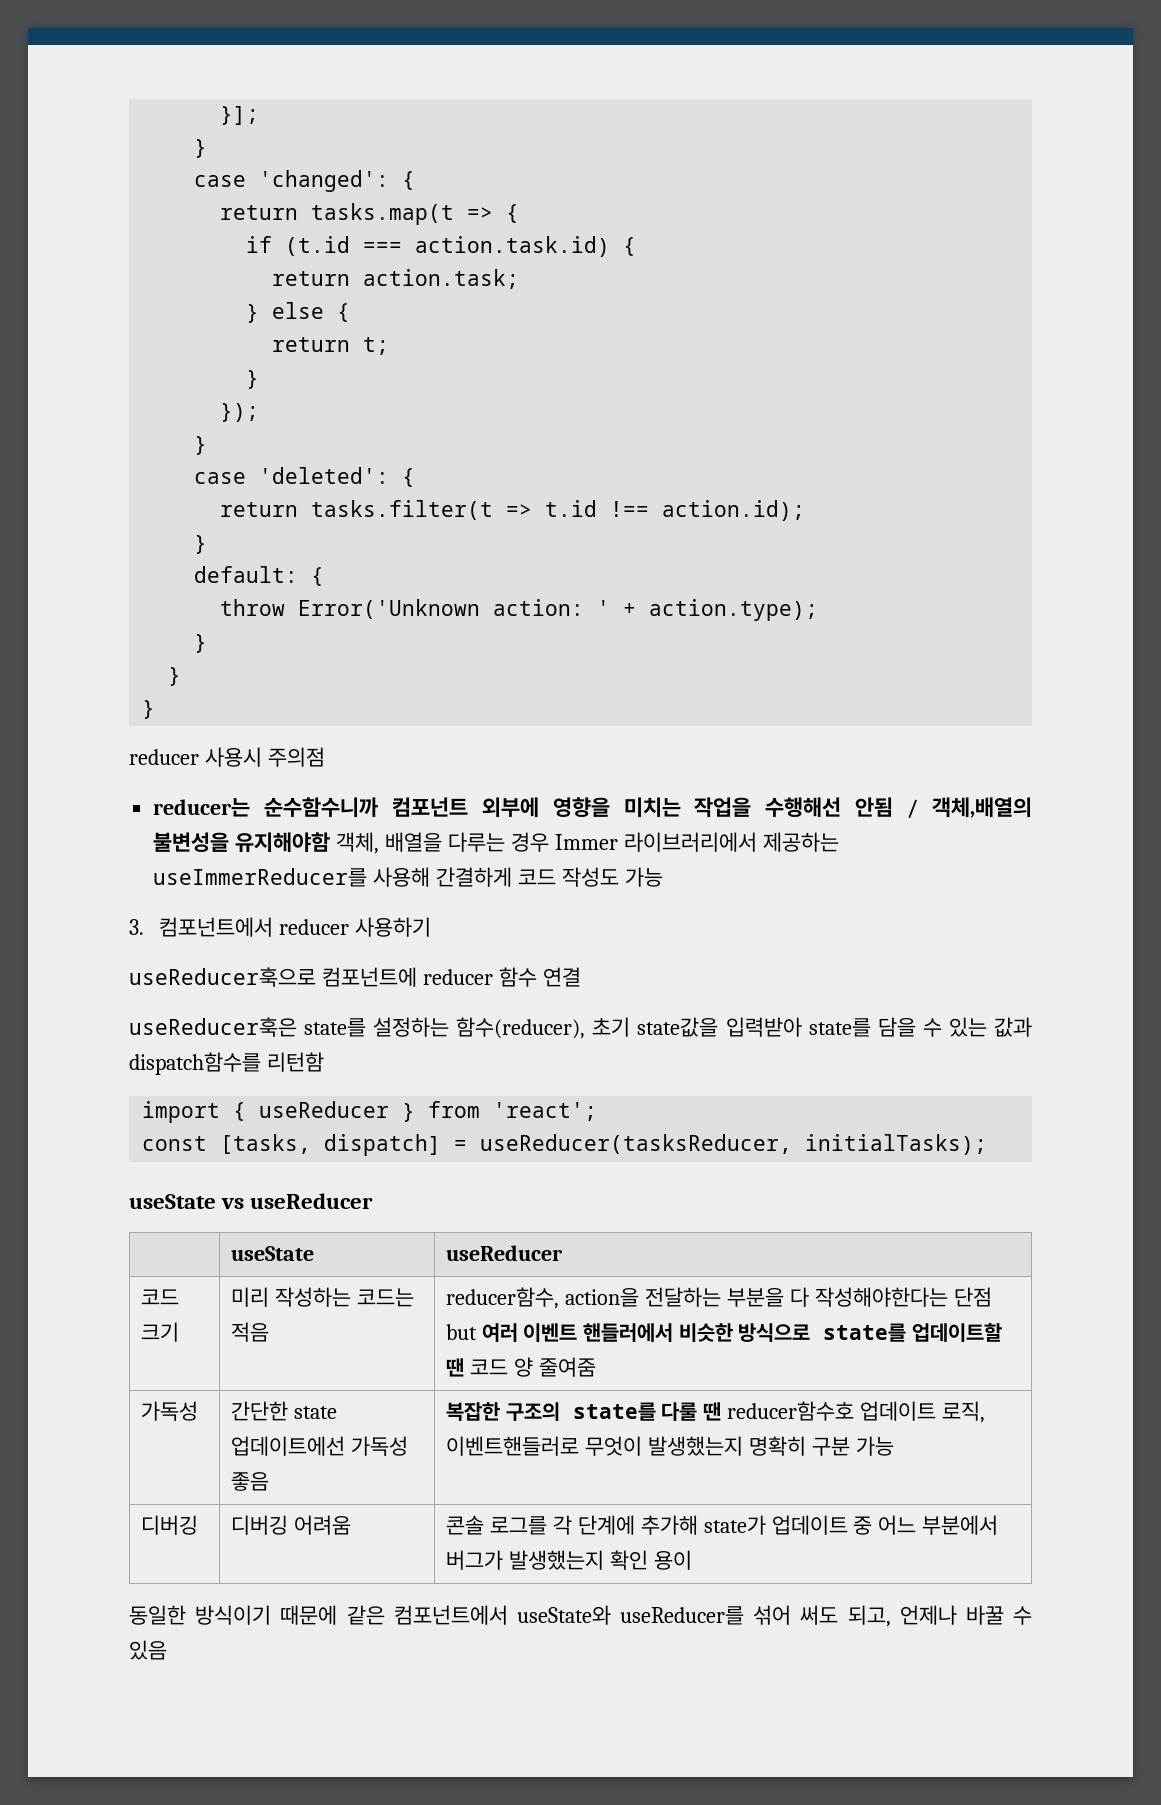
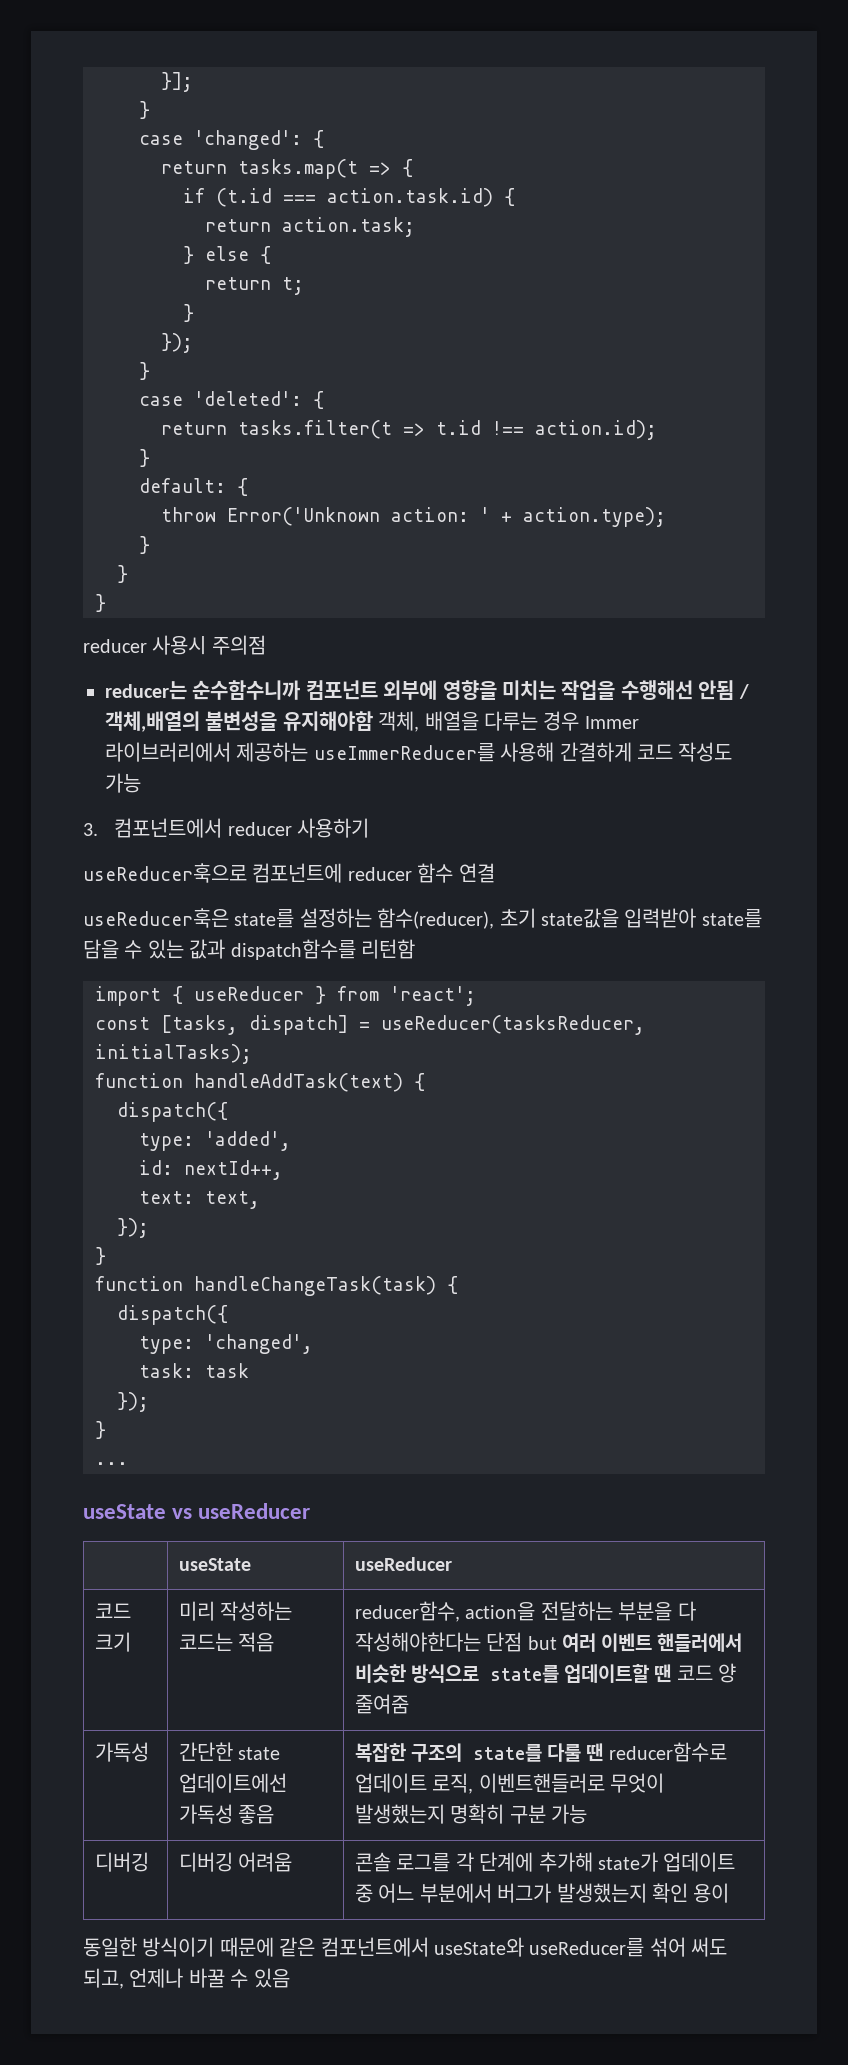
+ function handleAddTask(text) {
+ dispatch({
+ type: 'added',
+ id: nextId++,
+ text: text,
+ });
+ }
+ function handleChangeTask(task) {
+ dispatch({
+ type: 'changed',
+ task: task
+ });
+ }
+ ...
- 가독성 | 간단한 state 업데이트에선 가독성 좋음 | 복잡한 구조의 state를 다룰 땐 reducer함수호 업데이트 로직, 이벤트핸들러로 무엇이 발생했는지 명확히 구분 가능
+ 가독성 | 간단한 state 업데이트에선 가독성 좋음 | 복잡한 구조의 state를 다룰 땐 reducer함수로 업데이트 로직, 이벤트핸들러로 무엇이 발생했는지 명확히 구분 가능

